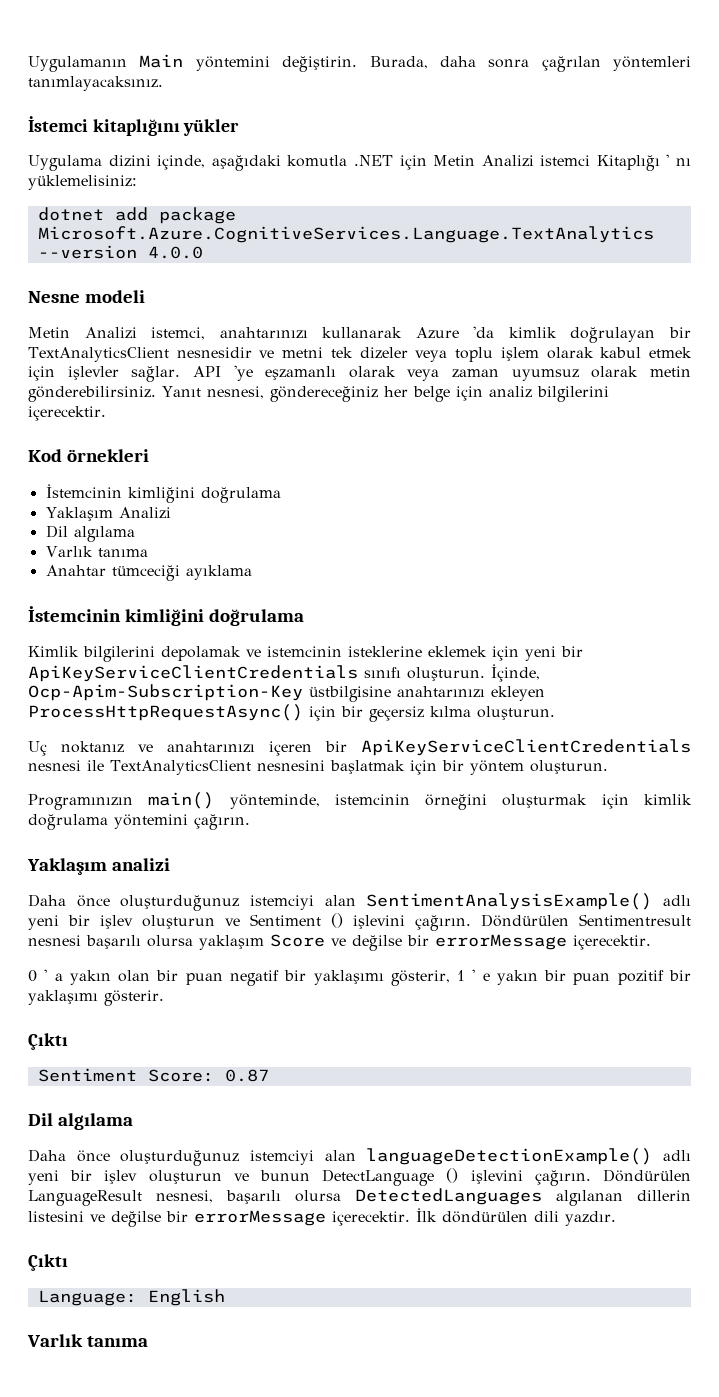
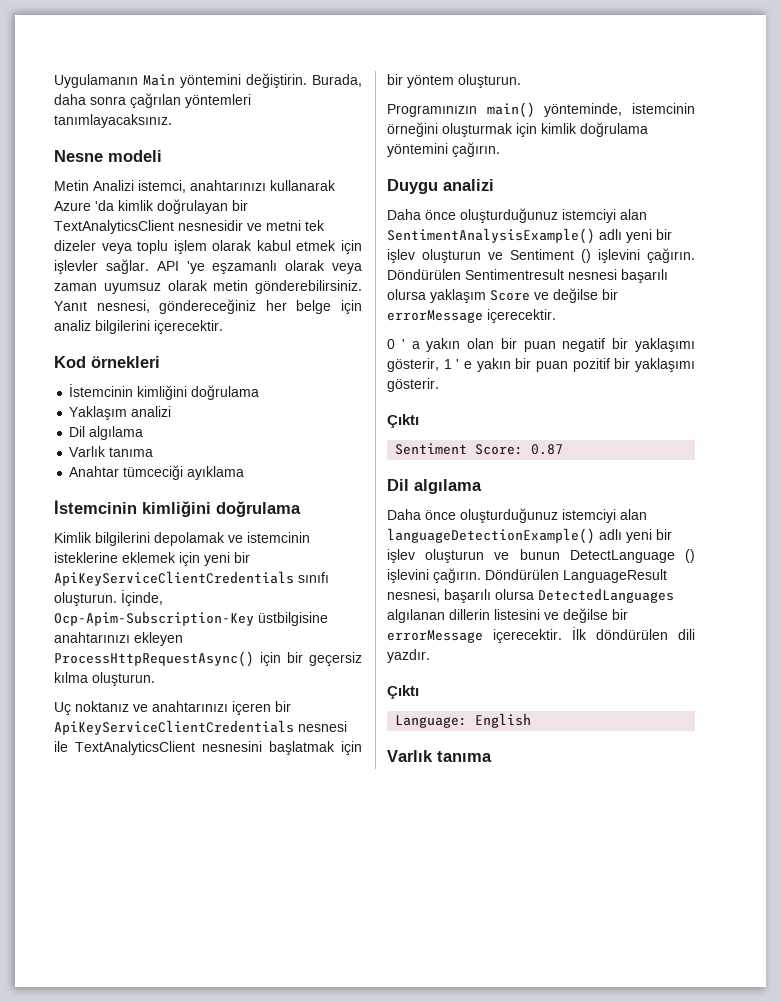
- İstemci kitaplığını yükler
- Uygulama dizini içinde, aşağıdaki komutla .NET için Metin Analizi istemci Kitaplığı ' nı yüklemelisiniz:
- dotnet add package Microsoft.Azure.CognitiveServices.Language.TextAnalytics --version 4.0.0
- Yaklaşım Analizi
+ Yaklaşım analizi
- Yaklaşım analizi
+ Duygu analizi

